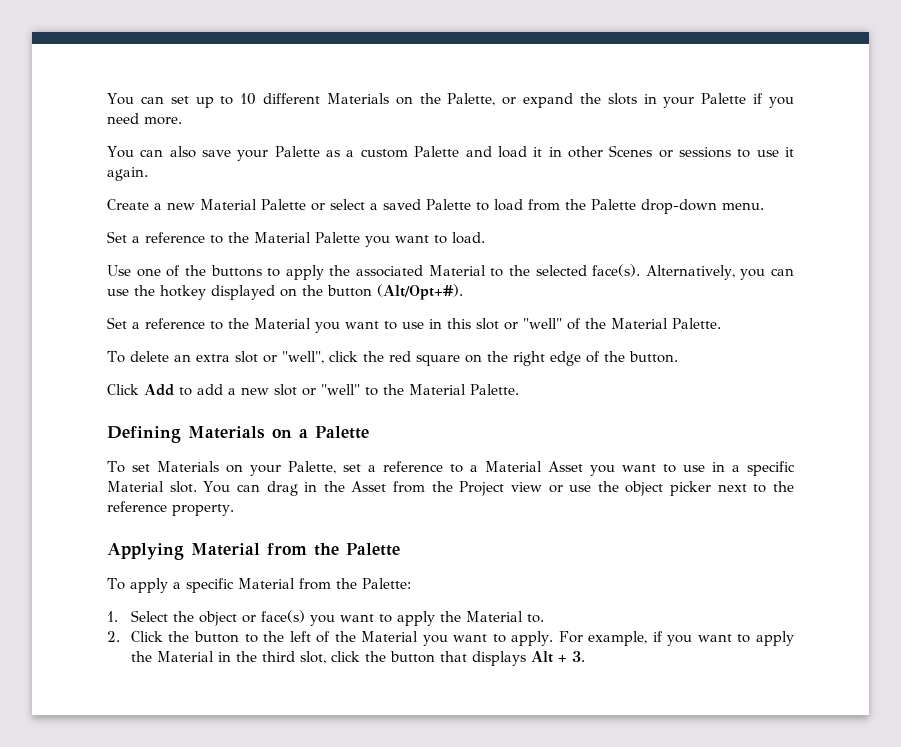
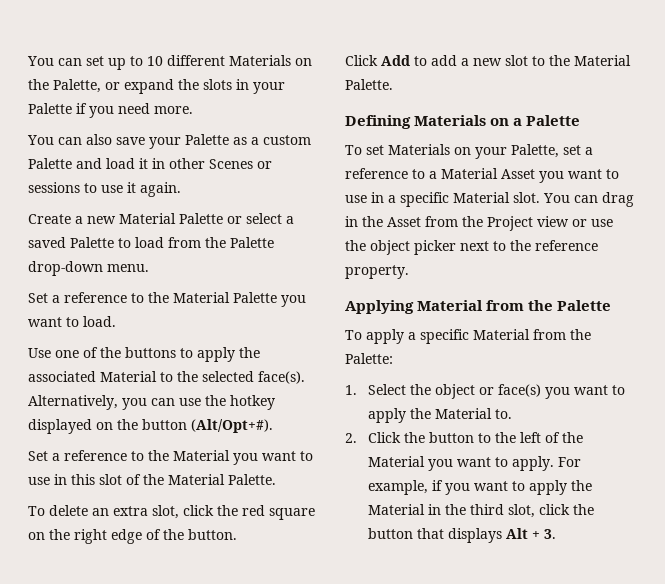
- Set a reference to the Material you want to use in this slot or "well" of the Material Palette.
+ Set a reference to the Material you want to use in this slot of the Material Palette.
- To delete an extra slot or "well", click the red square on the right edge of the button.
+ To delete an extra slot, click the red square on the right edge of the button.
- Click Add to add a new slot or "well" to the Material Palette.
+ Click Add to add a new slot to the Material Palette.

